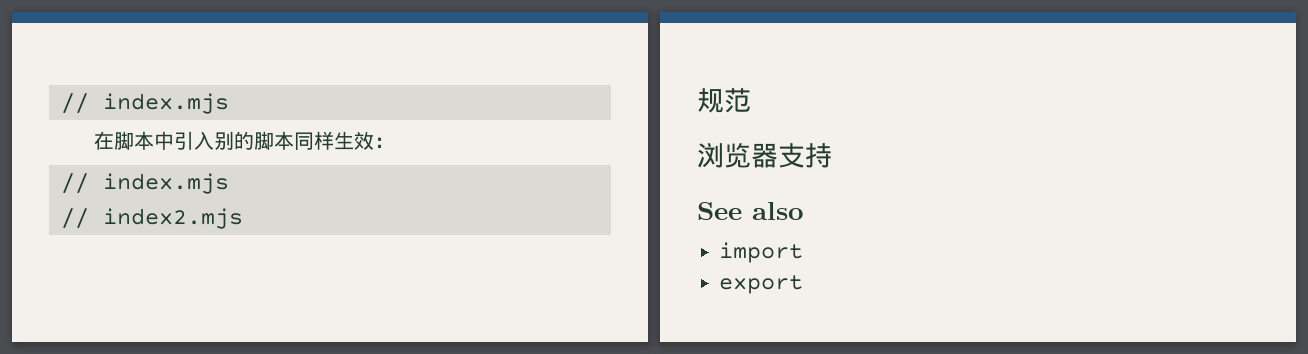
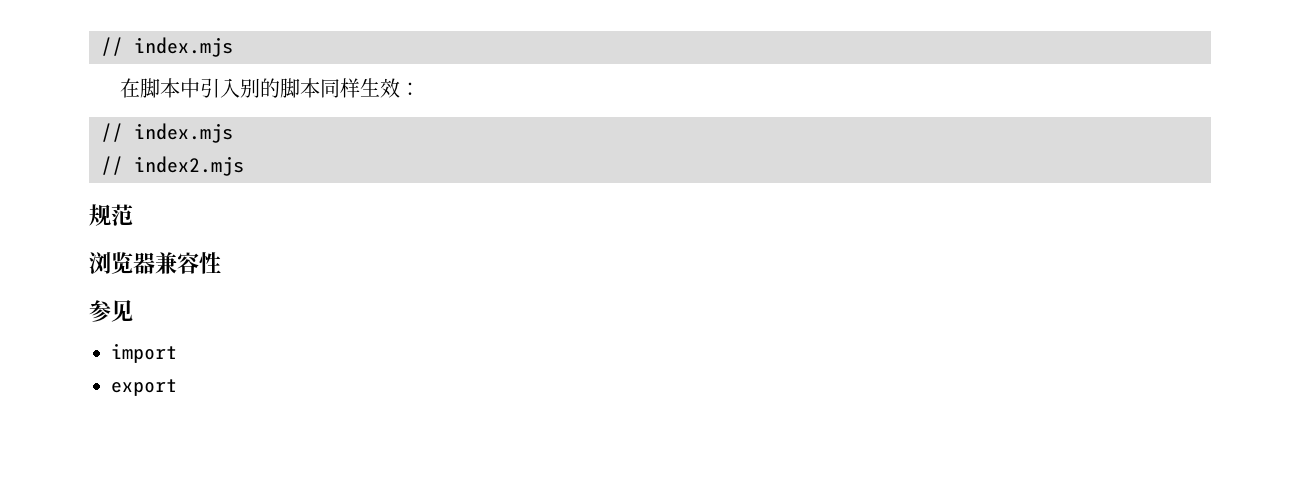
- 浏览器支持
- See also
+ 浏览器兼容性
+ 参见

